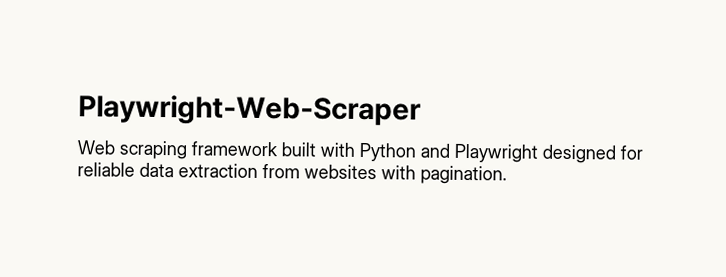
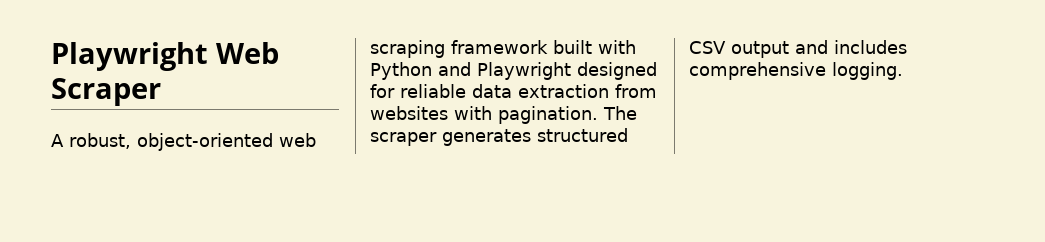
- Playwright-Web-Scraper
- Web scraping framework built with Python and Playwright designed for reliable data extraction from websites with pagination.
+ Playwright Web Scraper
+ A robust, object-oriented web scraping framework built with Python and Playwright designed for reliable data extraction from websites with pagination.
+ The scraper generates structured CSV output and includes comprehensive logging.

